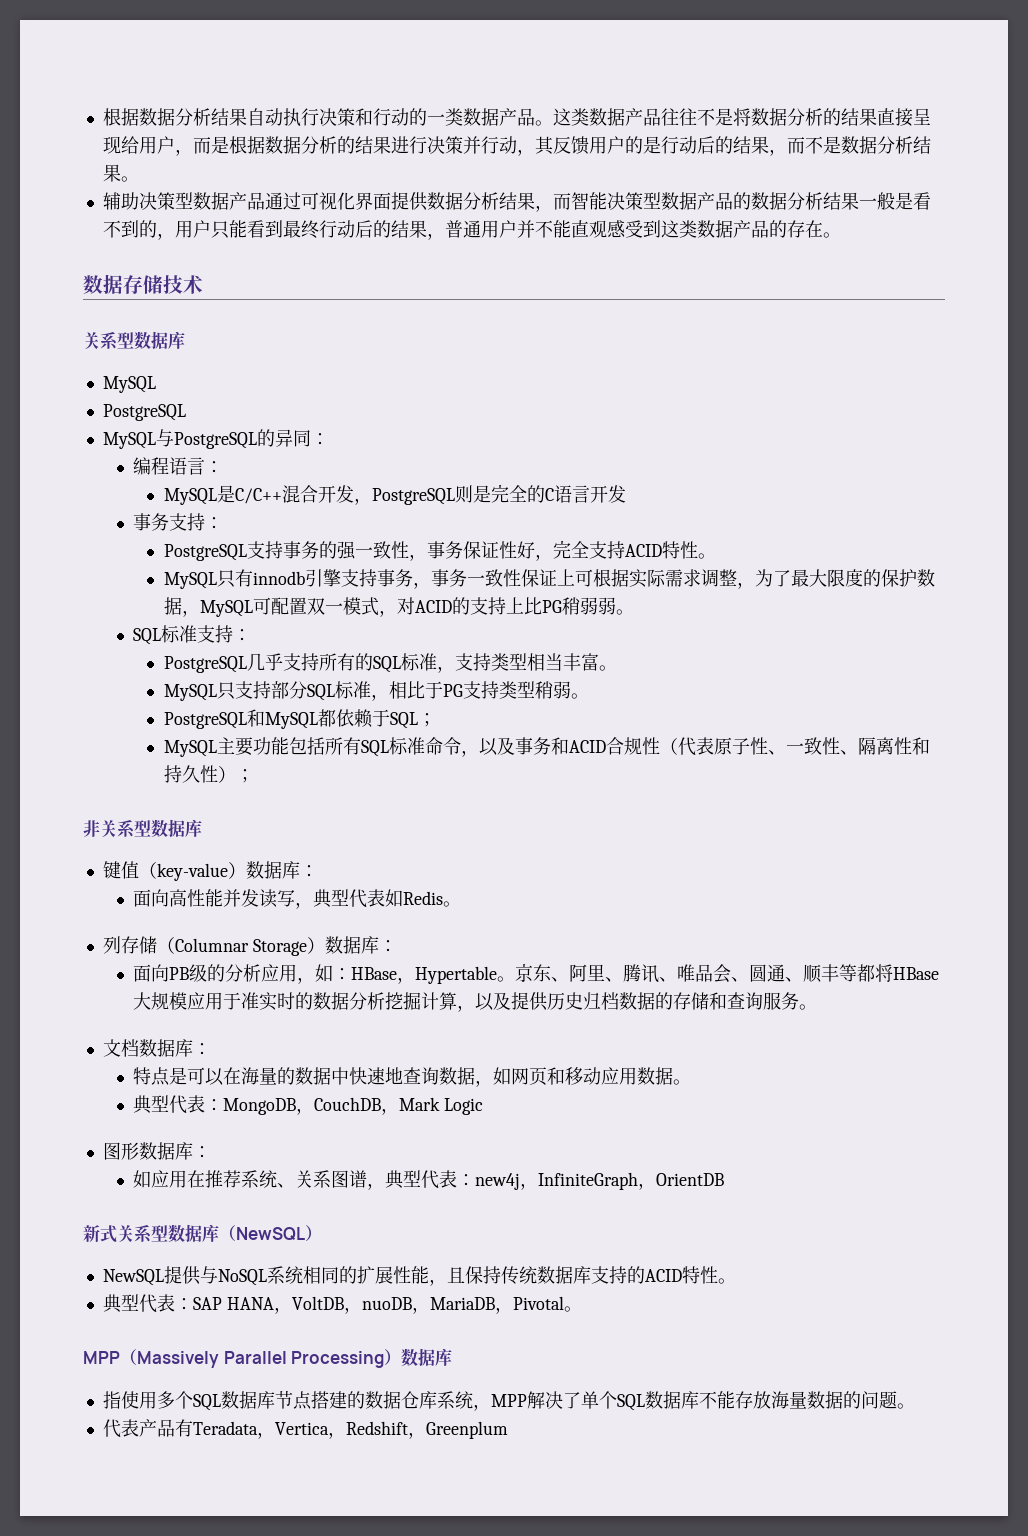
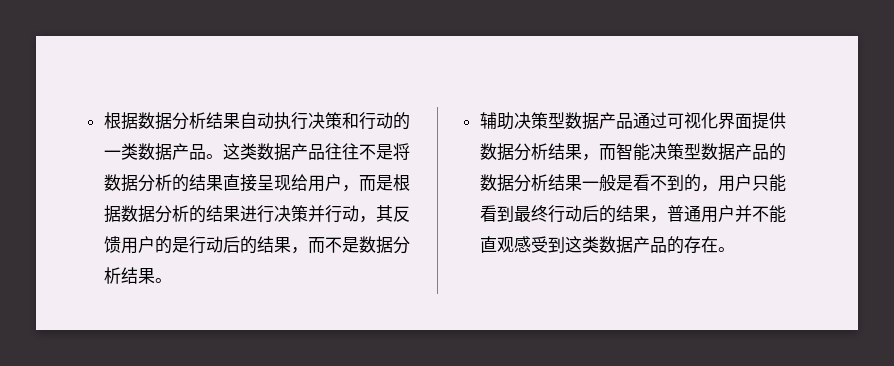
- 数据存储技术
- 关系型数据库
- MySQL
- PostgreSQL
- MySQL与PostgreSQL的异同：
- 编程语言：
- MySQL是C/C++混合开发，PostgreSQL则是完全的C语言开发
- 事务支持：
- PostgreSQL支持事务的强一致性，事务保证性好，完全支持ACID特性。
- MySQL只有innodb引擎支持事务，事务一致性保证上可根据实际需求调整，为了最大限度的保护数据，MySQL可配置双一模式，对ACID的支持上比PG稍弱弱。
- SQL标准支持：
- PostgreSQL几乎支持所有的SQL标准，支持类型相当丰富。
- MySQL只支持部分SQL标准，相比于PG支持类型稍弱。
- PostgreSQL和MySQL都依赖于SQL；
- MySQL主要功能包括所有SQL标准命令，以及事务和ACID合规性（代表原子性、一致性、隔离性和持久性）；
- 非关系型数据库
- 键值（key-value）数据库：
- 面向高性能并发读写，典型代表如Redis。
- 列存储（Columnar Storage）数据库：
- 面向PB级的分析应用，如：HBase，Hypertable。京东、阿里、腾讯、唯品会、圆通、顺丰等都将HBase大规模应用于准实时的数据分析挖掘计算，以及提供历史归档数据的存储和查询服务。
- 文档数据库：
- 特点是可以在海量的数据中快速地查询数据，如网页和移动应用数据。
- 典型代表：MongoDB，CouchDB，Mark Logic
- 图形数据库：
- 如应用在推荐系统、关系图谱，典型代表：new4j，InfiniteGraph，OrientDB
- 新式关系型数据库（NewSQL）
- NewSQL提供与NoSQL系统相同的扩展性能，且保持传统数据库支持的ACID特性。
- 典型代表：SAP HANA，VoltDB，nuoDB，MariaDB，Pivotal。
- MPP（Massively Parallel Processing）数据库
- 指使用多个SQL数据库节点搭建的数据仓库系统，MPP解决了单个SQL数据库不能存放海量数据的问题。
- 代表产品有Teradata，Vertica，Redshift，Greenplum

